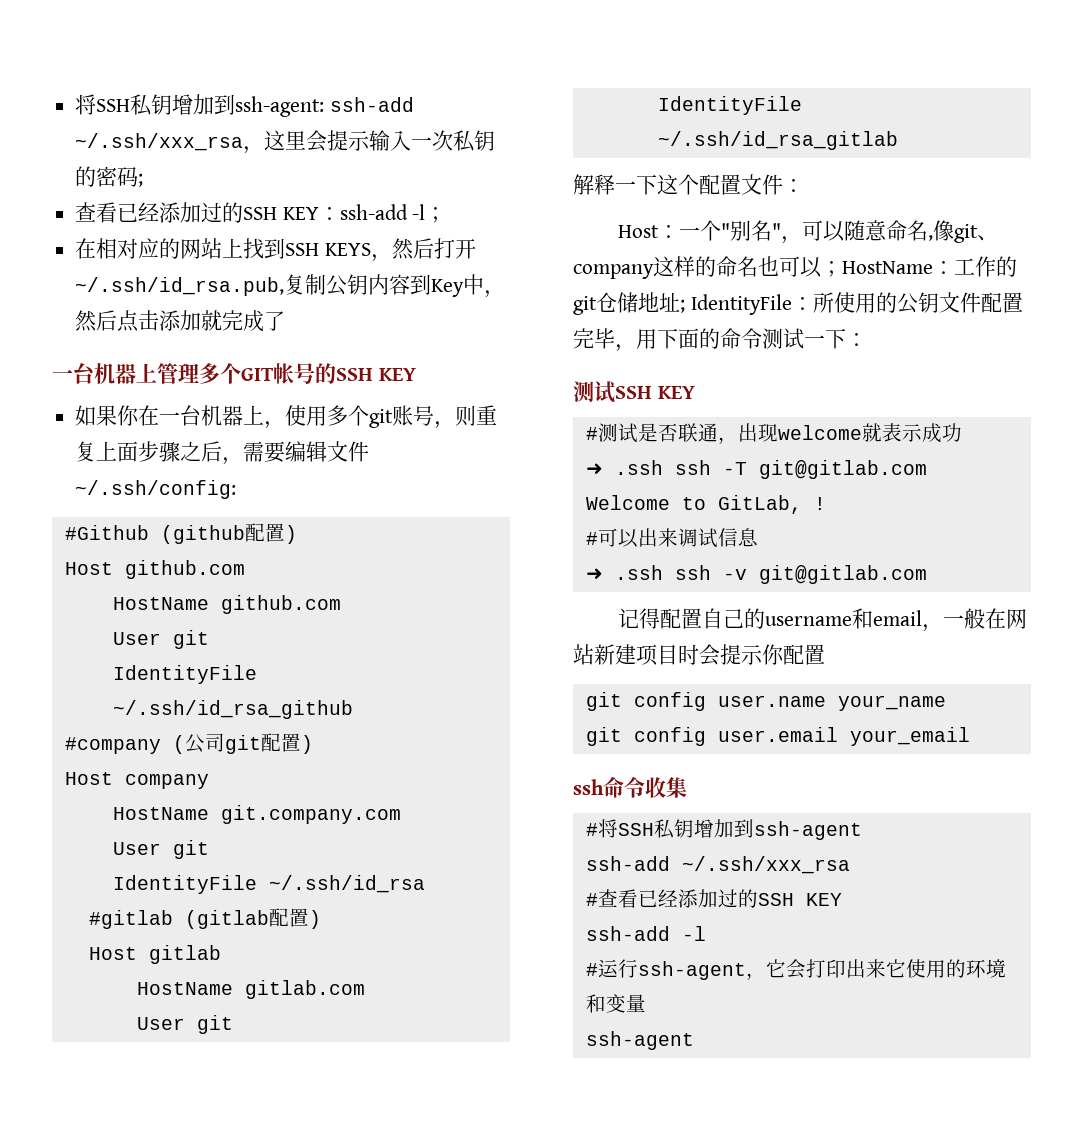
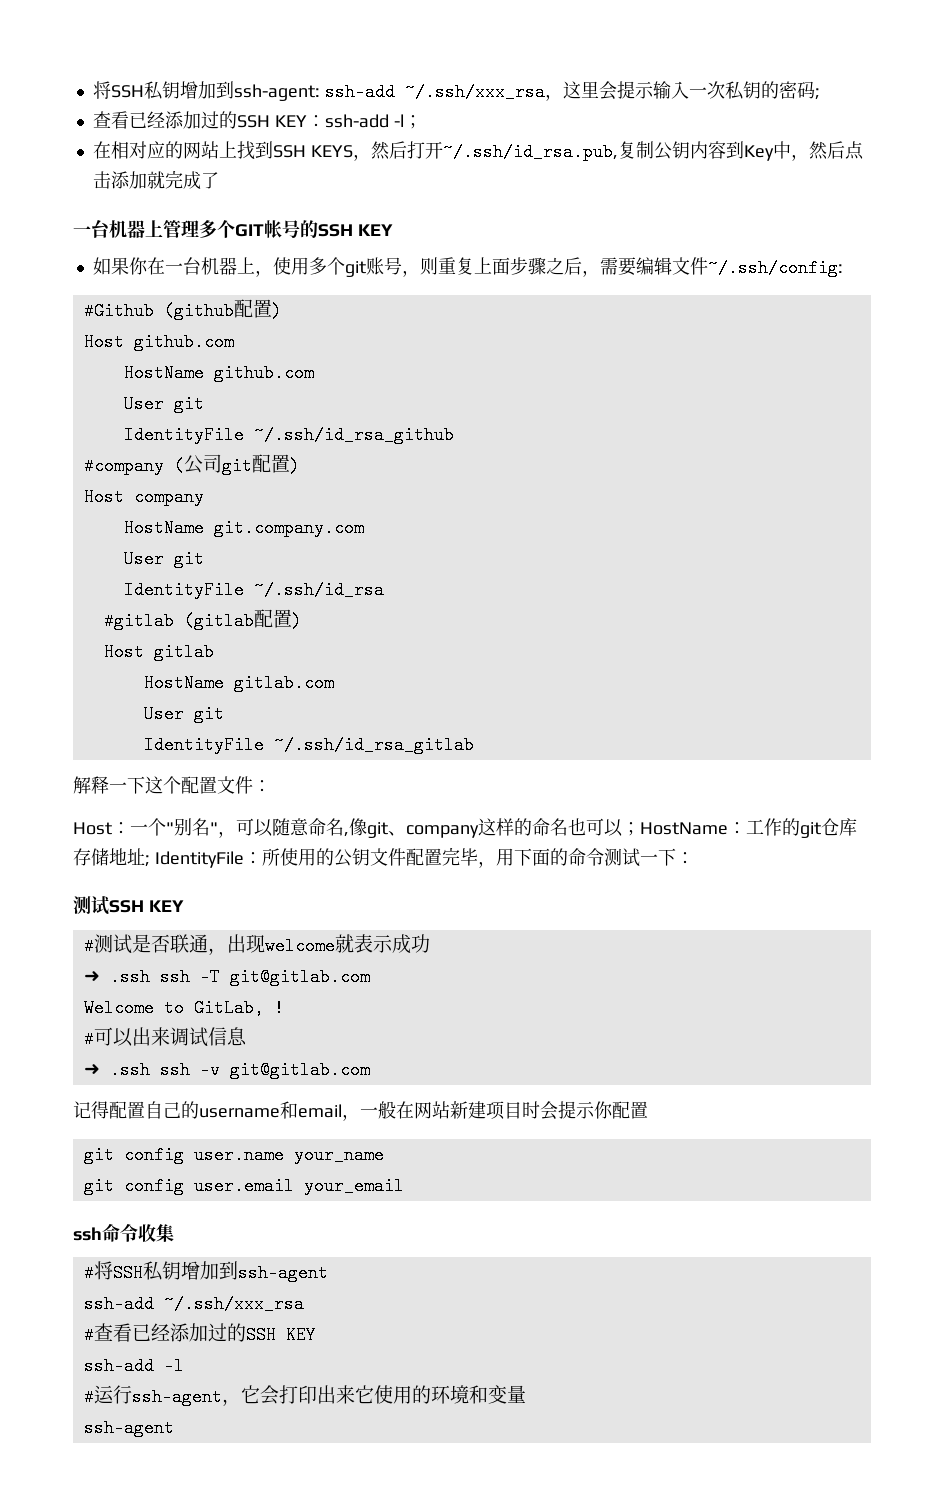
- Host：一个"别名"，可以随意命名,像git、company这样的命名也可以；HostName：工作的git仓储地址; IdentityFile：所使用的公钥文件配置完毕，用下面的命令测试一下：
+ Host：一个"别名"，可以随意命名,像git、company这样的命名也可以；HostName：工作的git仓库存储地址; IdentityFile：所使用的公钥文件配置完毕，用下面的命令测试一下：

